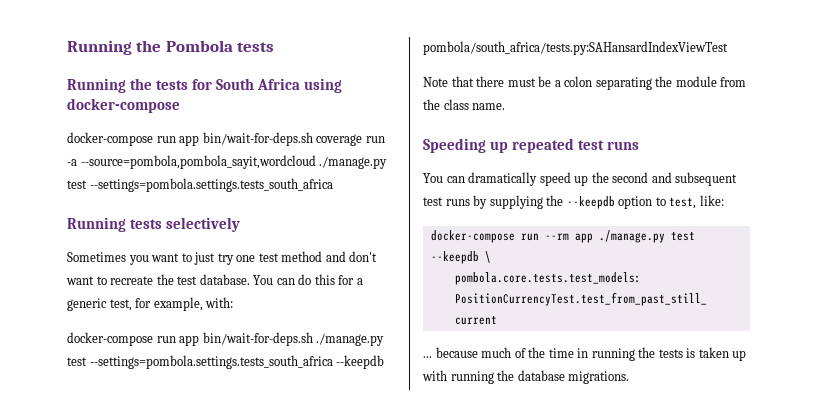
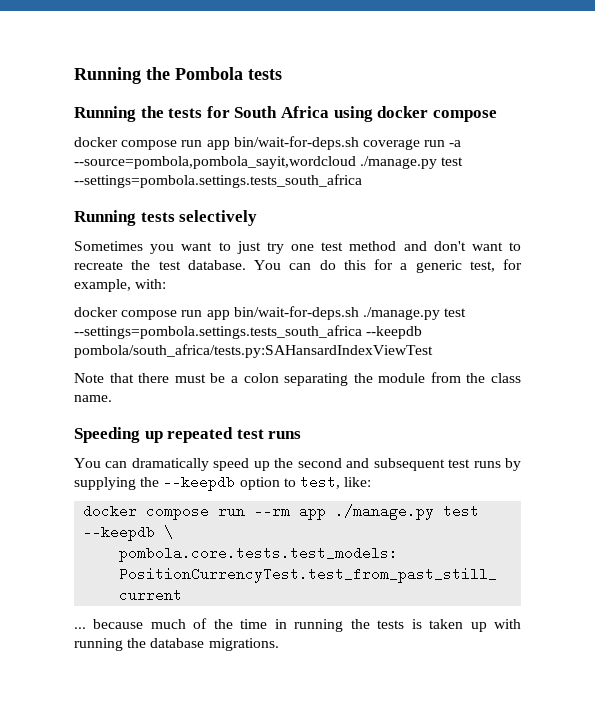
- Running the tests for South Africa using docker-compose
- docker-compose run app bin/wait-for-deps.sh coverage run -a --source=pombola,pombola_sayit,wordcloud ./manage.py test --settings=pombola.settings.tests_south_africa
+ Running the tests for South Africa using docker compose
+ docker compose run app bin/wait-for-deps.sh coverage run -a --source=pombola,pombola_sayit,wordcloud ./manage.py test --settings=pombola.settings.tests_south_africa
- docker-compose run app bin/wait-for-deps.sh ./manage.py test --settings=pombola.settings.tests_south_africa --keepdb pombola/south_africa/tests.py:SAHansardIndexViewTest
+ docker compose run app bin/wait-for-deps.sh ./manage.py test --settings=pombola.settings.tests_south_africa --keepdb pombola/south_africa/tests.py:SAHansardIndexViewTest
- docker-compose run --rm app ./manage.py test --keepdb \
+ docker compose run --rm app ./manage.py test --keepdb \

